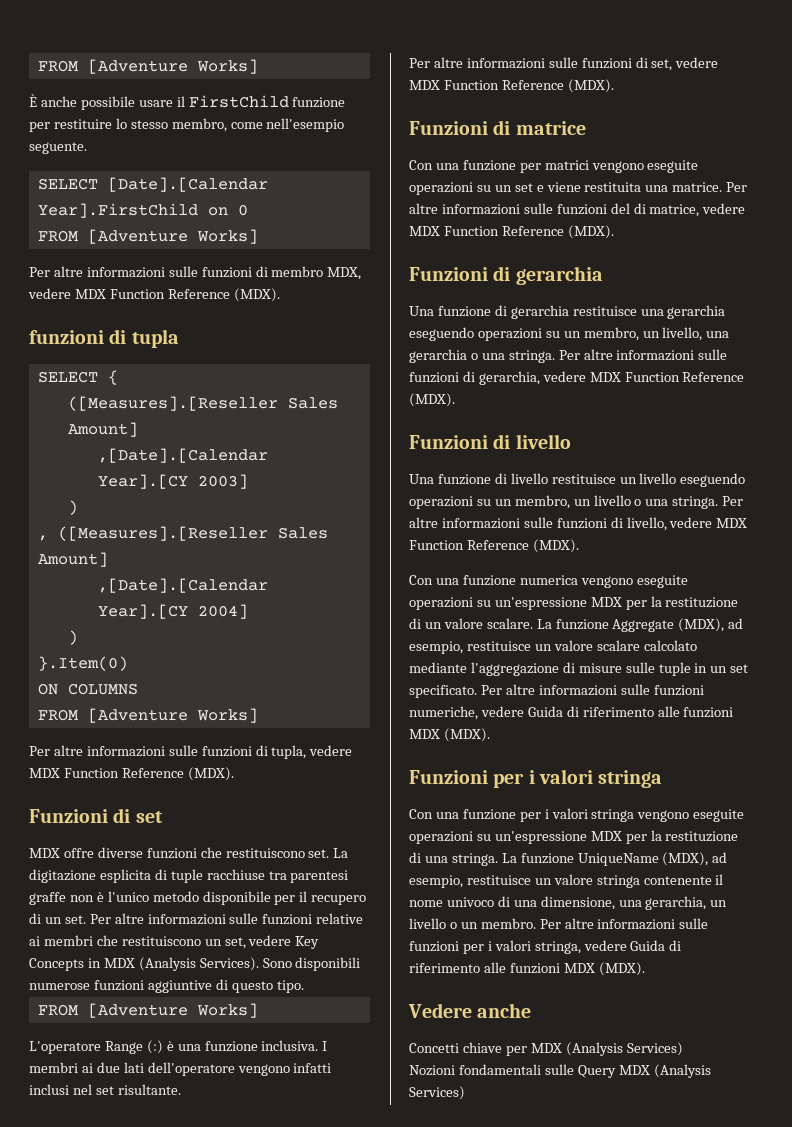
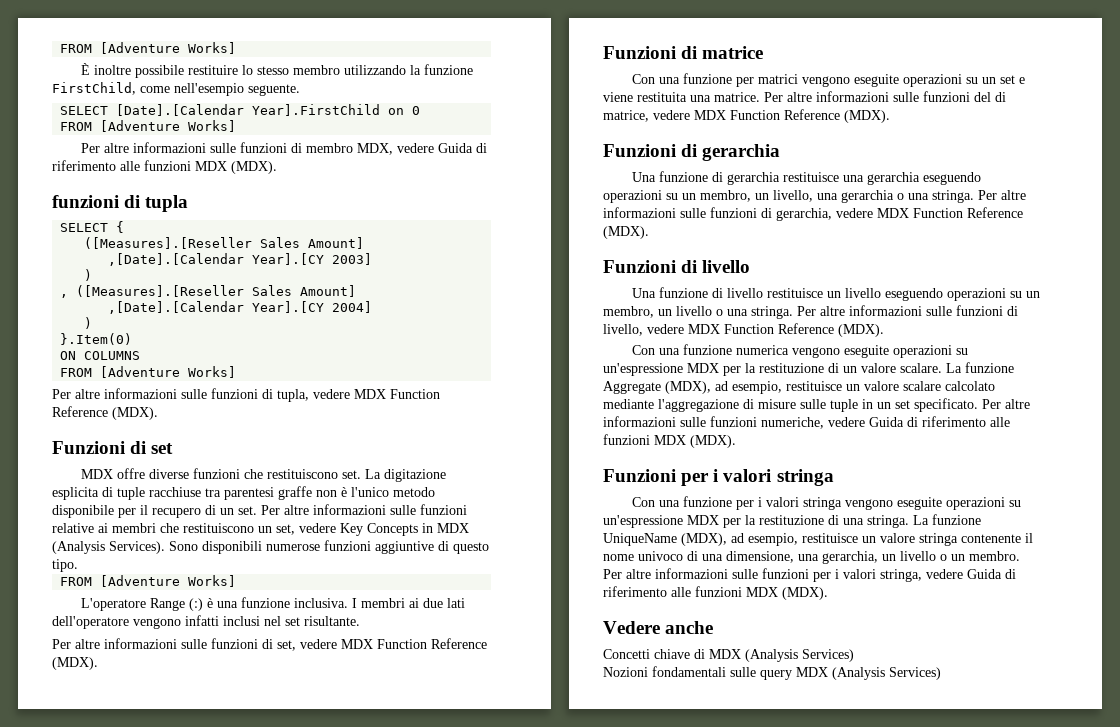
- È anche possibile usare il FirstChild funzione per restituire lo stesso membro, come nell'esempio seguente.
+ È inoltre possibile restituire lo stesso membro utilizzando la funzione FirstChild, come nell'esempio seguente.
- Per altre informazioni sulle funzioni di membro MDX, vedere MDX Function Reference (MDX).
+ Per altre informazioni sulle funzioni di membro MDX, vedere Guida di riferimento alle funzioni MDX (MDX).
- Concetti chiave per MDX (Analysis Services)
+ Concetti chiave di MDX (Analysis Services)
- Nozioni fondamentali sulle Query MDX (Analysis Services)
+ Nozioni fondamentali sulle query MDX (Analysis Services)

